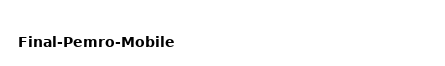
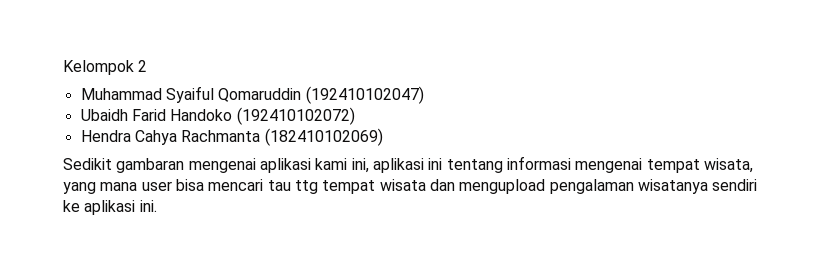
- Final-Pemro-Mobile
+ Kelompok 2
+ Muhammad Syaiful Qomaruddin (192410102047)
+ Ubaidh Farid Handoko (192410102072)
+ Hendra Cahya Rachmanta (182410102069)
+ Sedikit gambaran mengenai aplikasi kami ini, aplikasi ini tentang informasi mengenai tempat wisata, yang mana user bisa mencari tau ttg tempat wisata dan mengupload pengalaman wisatanya sendiri ke aplikasi ini.

